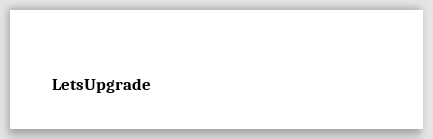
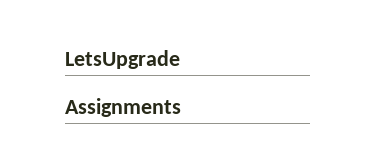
+ Assignments

